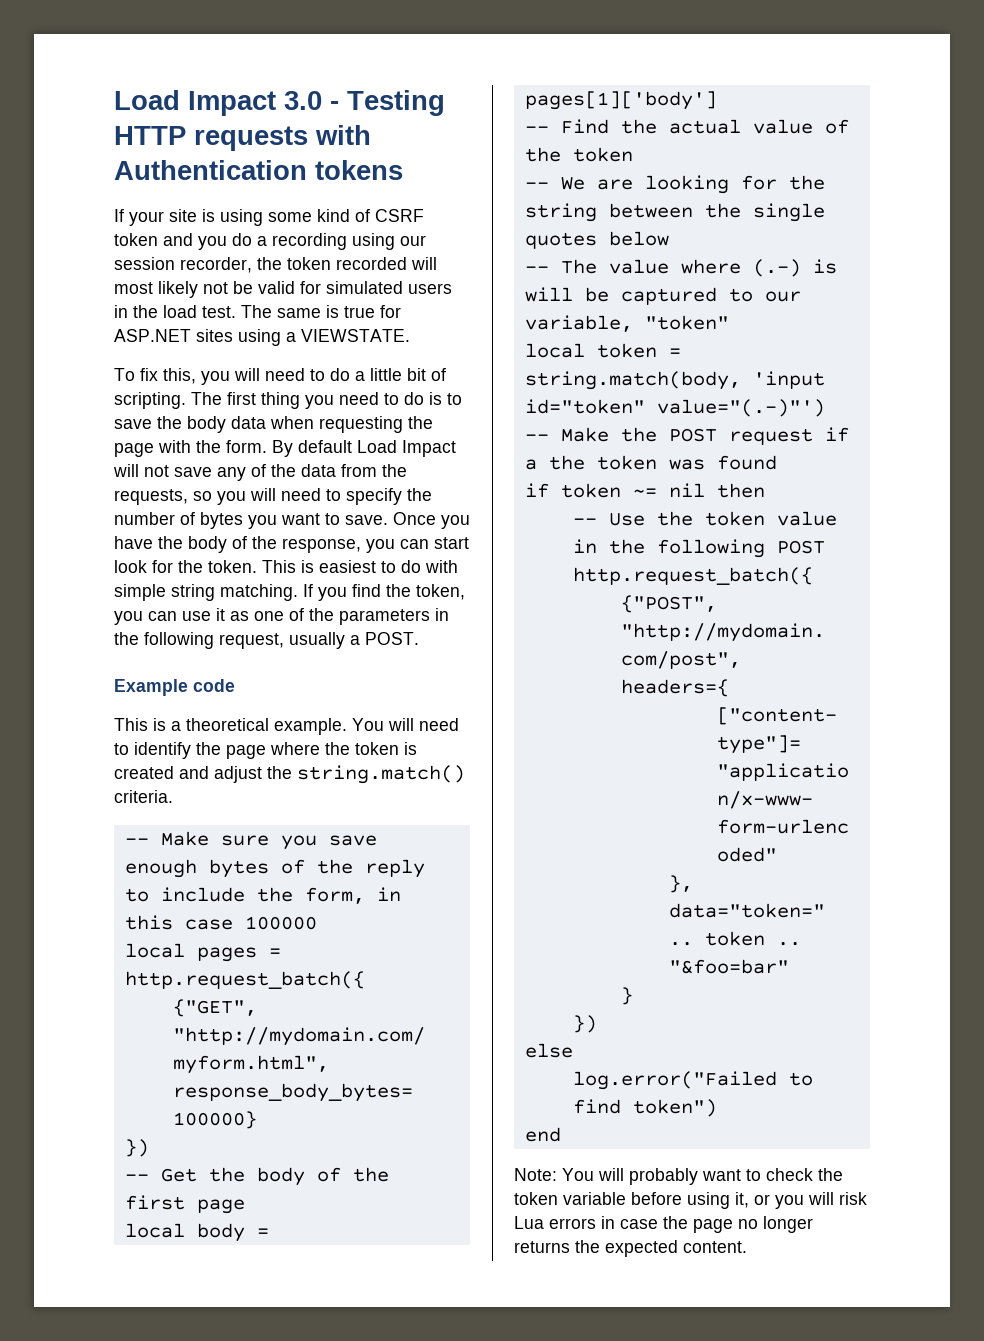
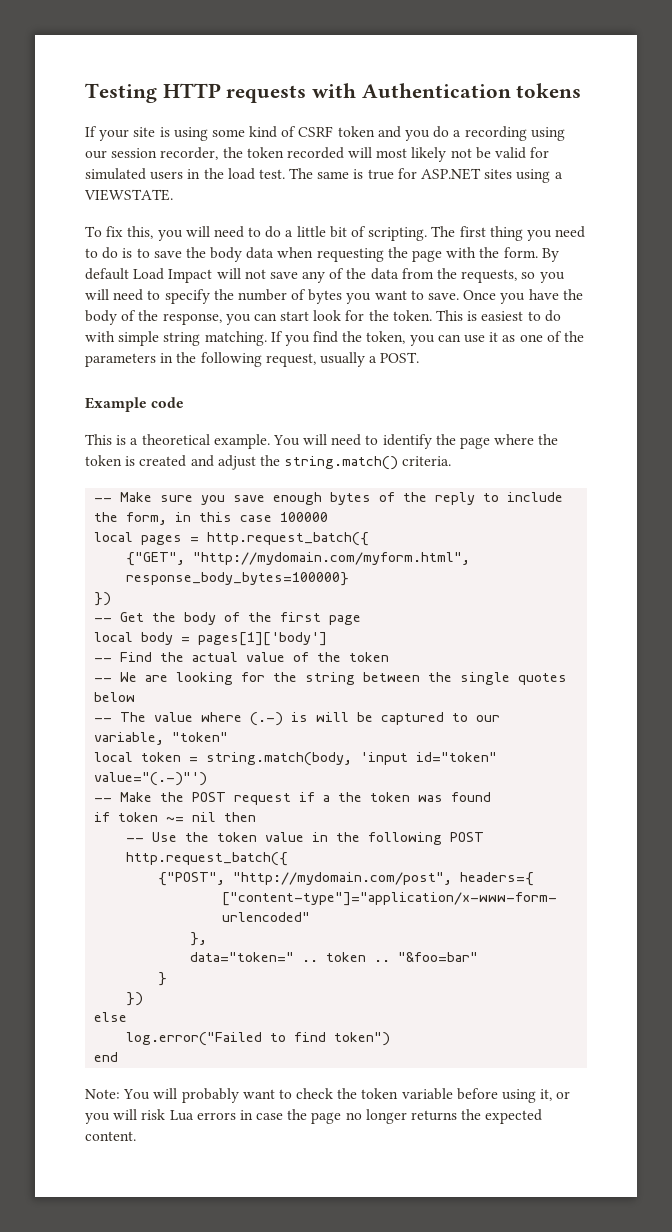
- Load Impact 3.0 - Testing HTTP requests with Authentication tokens
+ Testing HTTP requests with Authentication tokens

